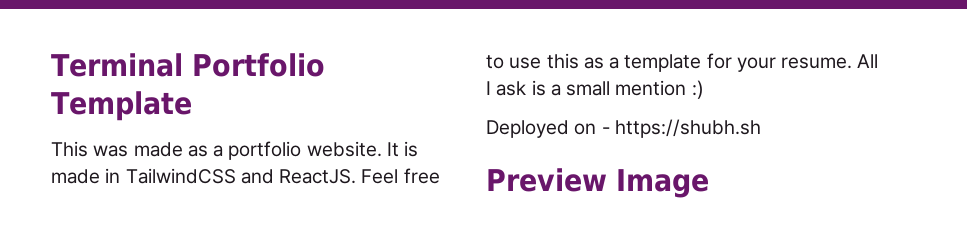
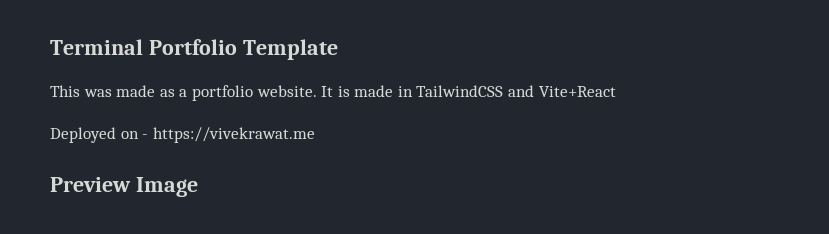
- It is made in TailwindCSS and ReactJS. Feel free to use this as a template for your resume. All I ask is a small mention :)
+ It is made in TailwindCSS and Vite+React
- Deployed on - https://shubh.sh
+ Deployed on - https://vivekrawat.me

